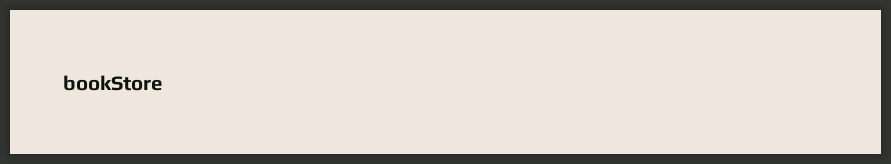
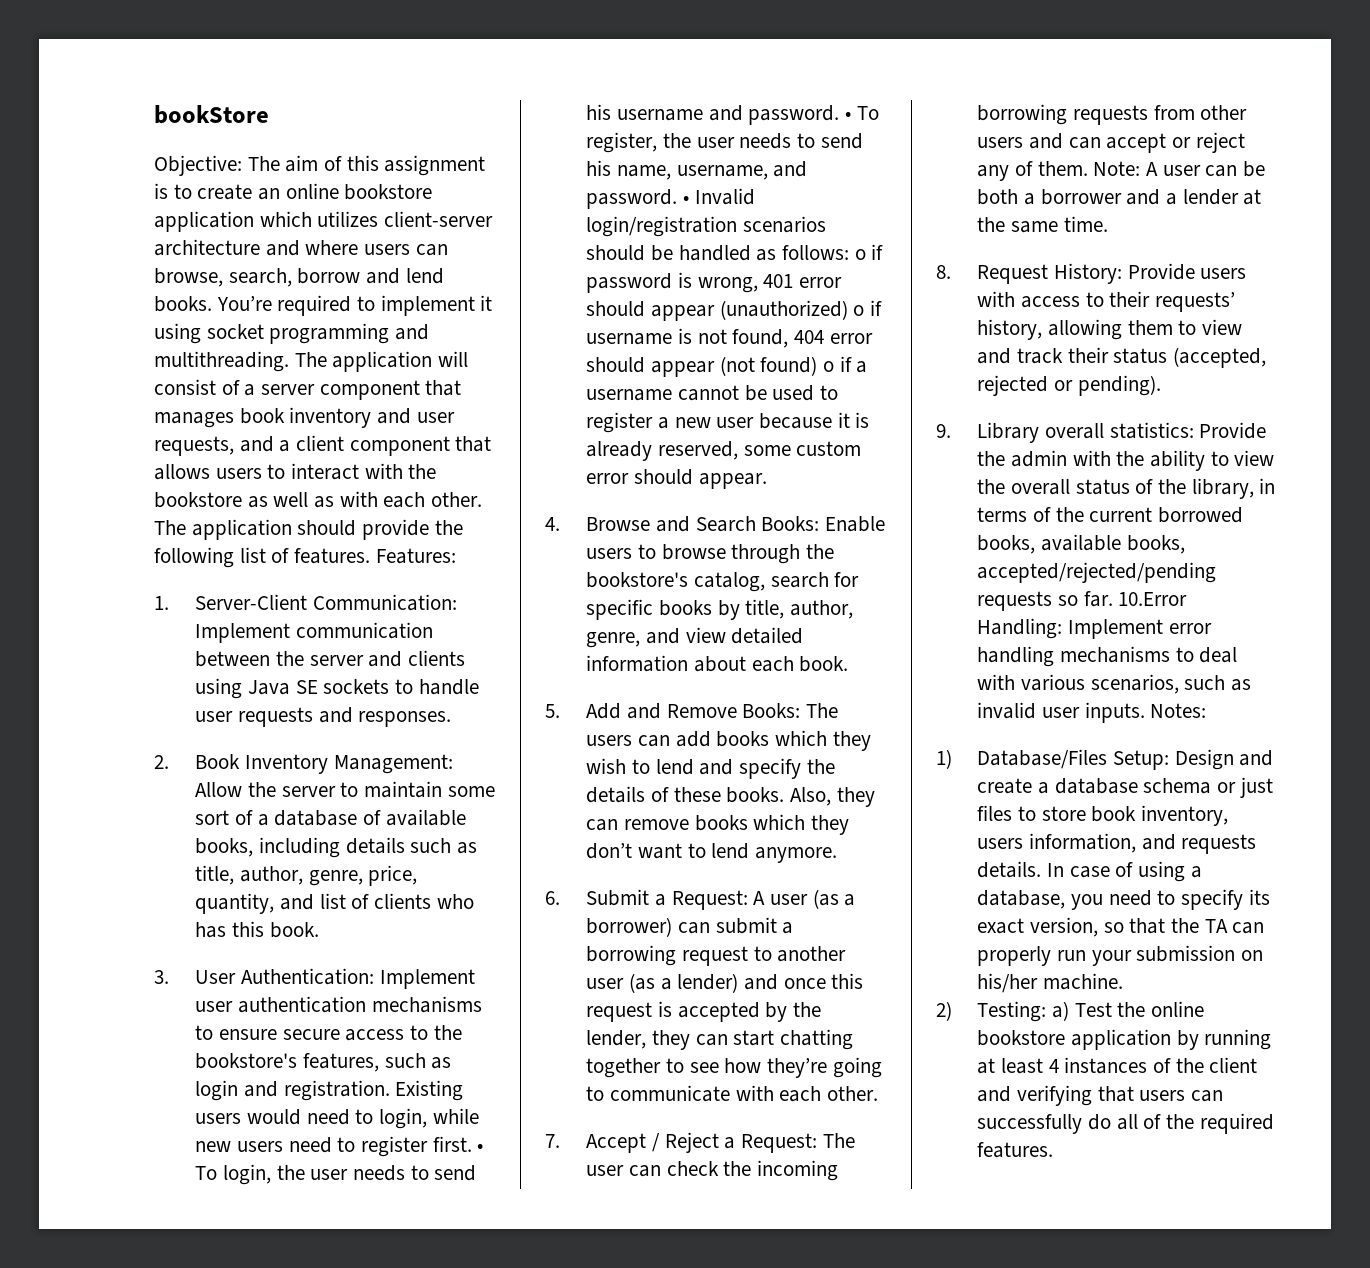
+ Objective: The aim of this assignment is to create an online bookstore application which utilizes client-server architecture and where users can browse, search, borrow and lend books. You’re required to implement it using socket programming and multithreading. The application will consist of a server component that manages book inventory and user requests, and a client component that allows users to interact with the bookstore as well as with each other. The application should provide the following list of features. Features:
+ 1. Server-Client Communication: Implement communication between the server and clients using Java SE sockets to handle user requests and responses.
+ 2. Book Inventory Management: Allow the server to maintain some sort of a database of available books, including details such as title, author, genre, price, quantity, and list of clients who has this book.
+ 3. User Authentication: Implement user authentication mechanisms to ensure secure access to the bookstore's features, such as login and registration. Existing users would need to login, while new users need to register first. • To login, the user needs to send his username and password. • To register, the user needs to send his name, username, and password. • Invalid login/registration scenarios should be handled as follows: o if password is wrong, 401 error should appear (unauthorized) o if username is not found, 404 error should appear (not found) o if a username cannot be used to register a new user because it is already reserved, some custom error should appear.
+ 4. Browse and Search Books: Enable users to browse through the bookstore's catalog, search for specific books by title, author, genre, and view detailed information about each book.
+ 5. Add and Remove Books: The users can add books which they wish to lend and specify the details of these books. Also, they can remove books which they don’t want to lend anymore.
+ 6. Submit a Request: A user (as a borrower) can submit a borrowing request to another user (as a lender) and once this request is accepted by the lender, they can start chatting together to see how they’re going to communicate with each other.
+ 7. Accept / Reject a Request: The user can check the incoming borrowing requests from other users and can accept or reject any of them. Note: A user can be both a borrower and a lender at the same time.
+ 8. Request History: Provide users with access to their requests’ history, allowing them to view and track their status (accepted, rejected or pending).
+ 9. Library overall statistics: Provide the admin with the ability to view the overall status of the library, in terms of the current borrowed books, available books, accepted/rejected/pending requests so far. 10.Error Handling: Implement error handling mechanisms to deal with various scenarios, such as invalid user inputs. Notes:
+ 1) Database/Files Setup: Design and create a database schema or just files to store book inventory, users information, and requests details. In case of using a database, you need to specify its exact version, so that the TA can properly run your submission on his/her machine.
+ 2) Testing: a) Test the online bookstore application by running at least 4 instances of the client and verifying that users can successfully do all of the required features.

